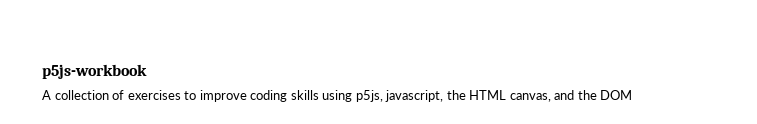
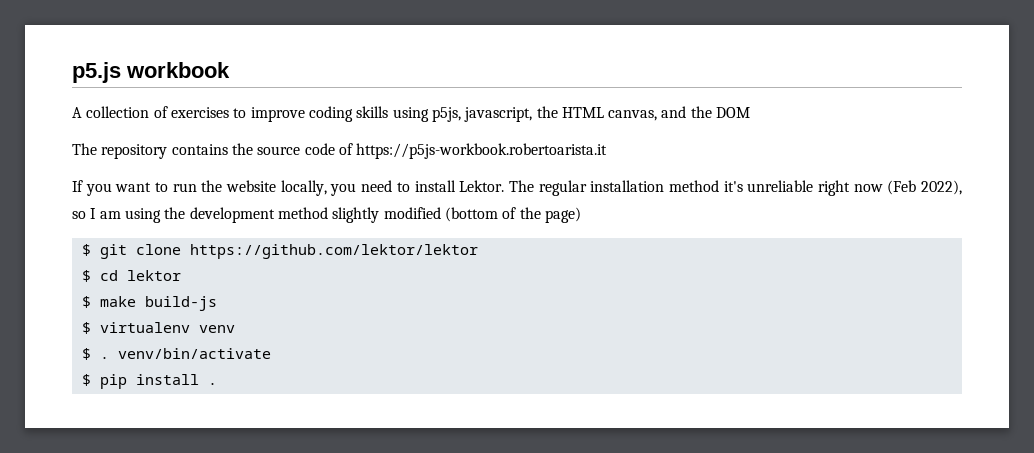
- p5js-workbook
+ p5.js workbook
+ The repository contains the source code of https://p5js-workbook.robertoarista.it
+ If you want to run the website locally, you need to install Lektor. The regular installation method it's unreliable right now (Feb 2022), so I am using the development method slightly modified (bottom of the page)
+ $ git clone https://github.com/lektor/lektor
+ $ cd lektor
+ $ make build-js
+ $ virtualenv venv
+ $ . venv/bin/activate
+ $ pip install .

